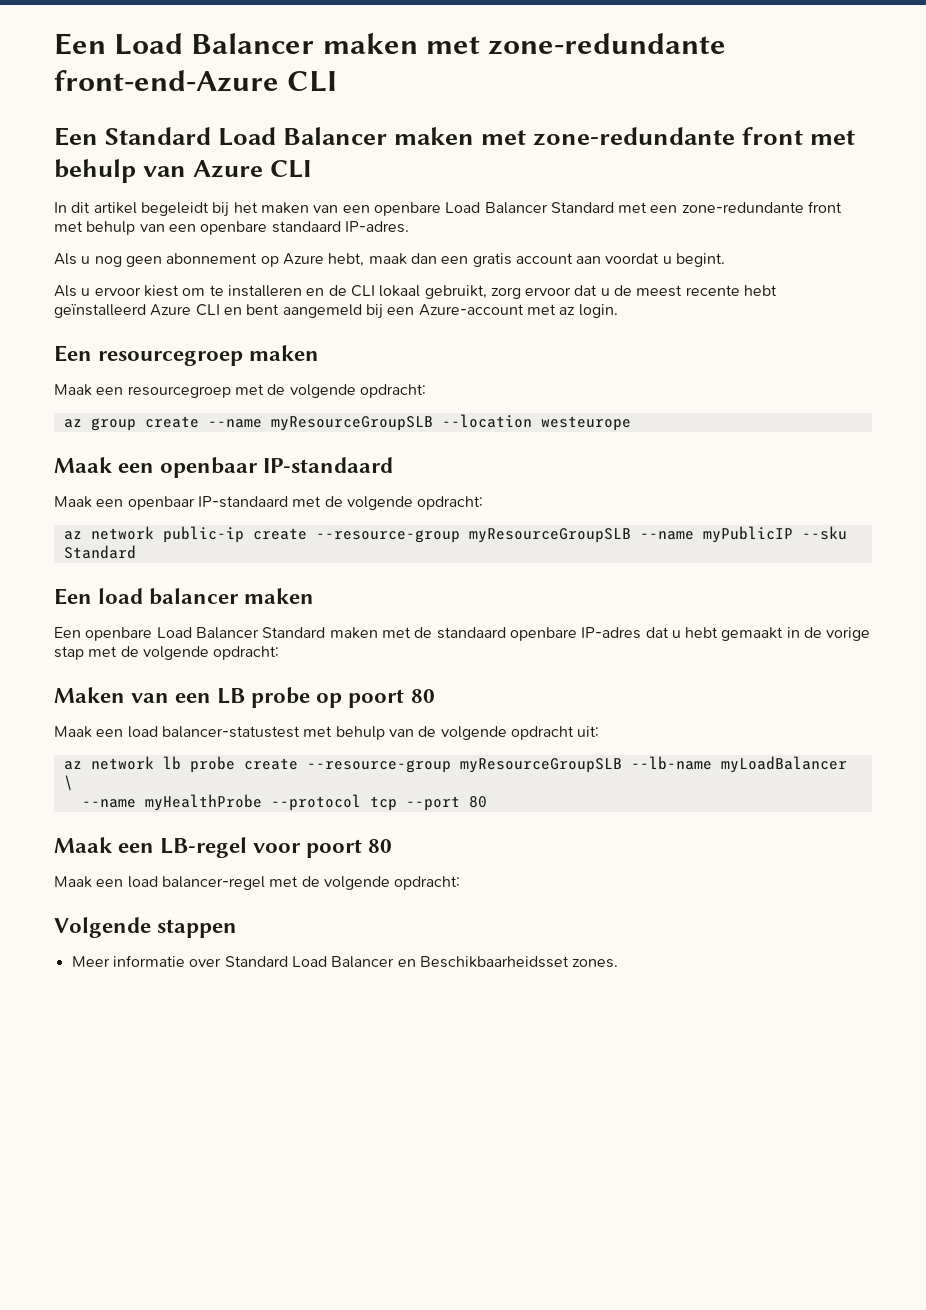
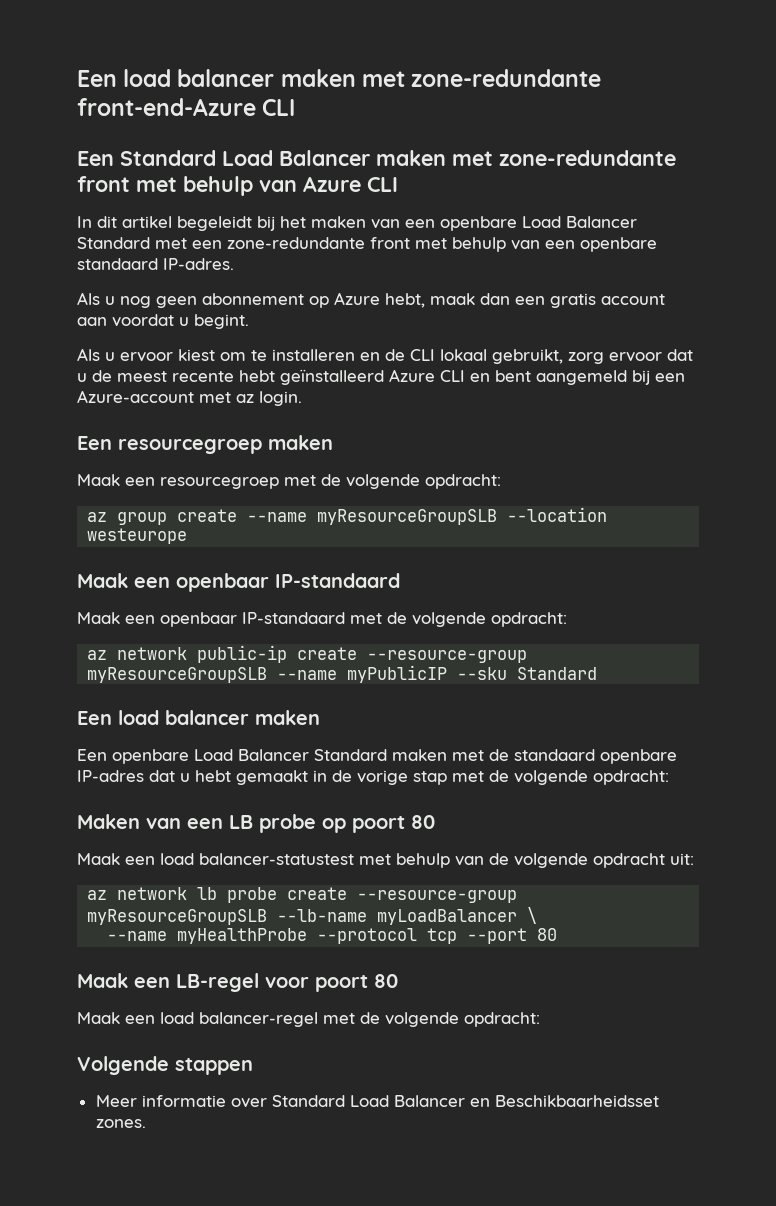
- Een Load Balancer maken met zone-redundante front-end-Azure CLI
+ Een load balancer maken met zone-redundante front-end-Azure CLI

